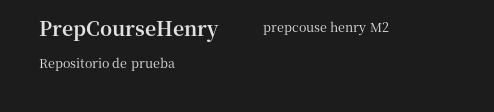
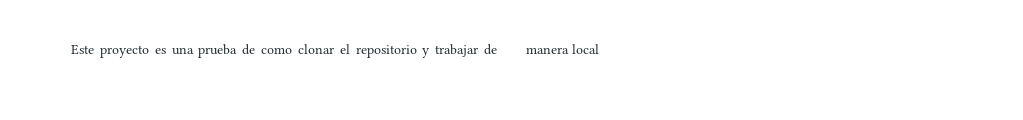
- PrepCourseHenry
- Repositorio de prueba prepcouse henry M2
+ Este proyecto es una prueba de como clonar el repositorio y trabajar de manera local

